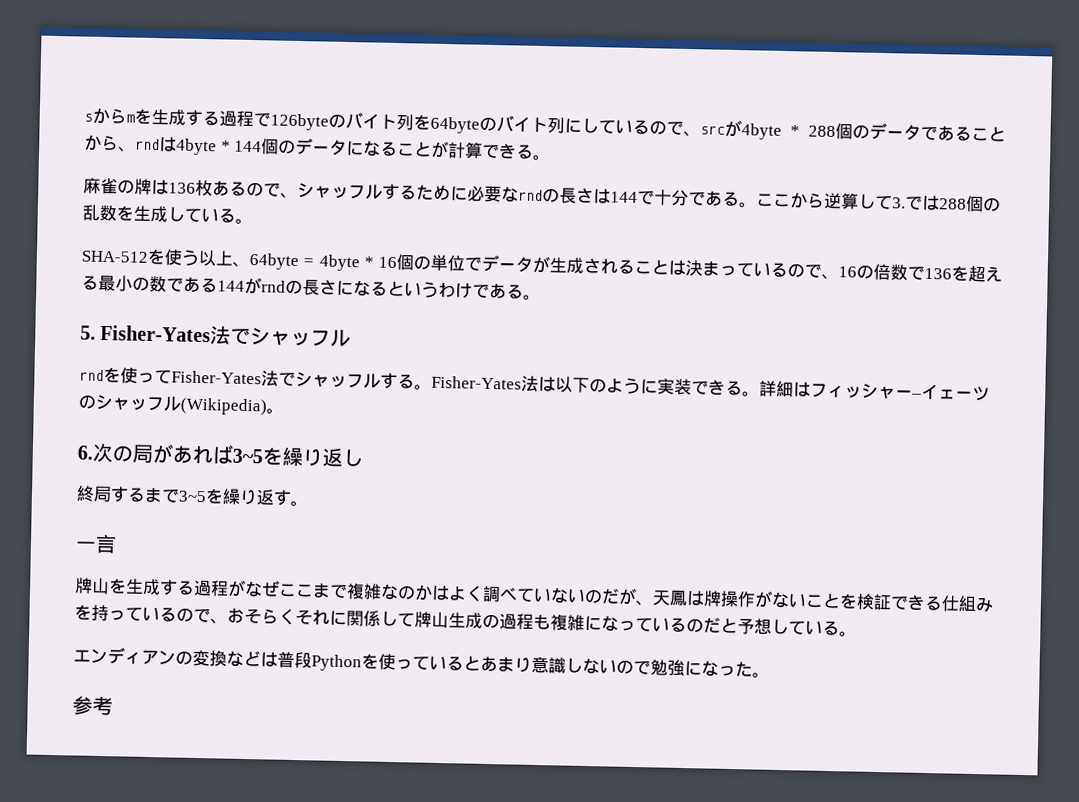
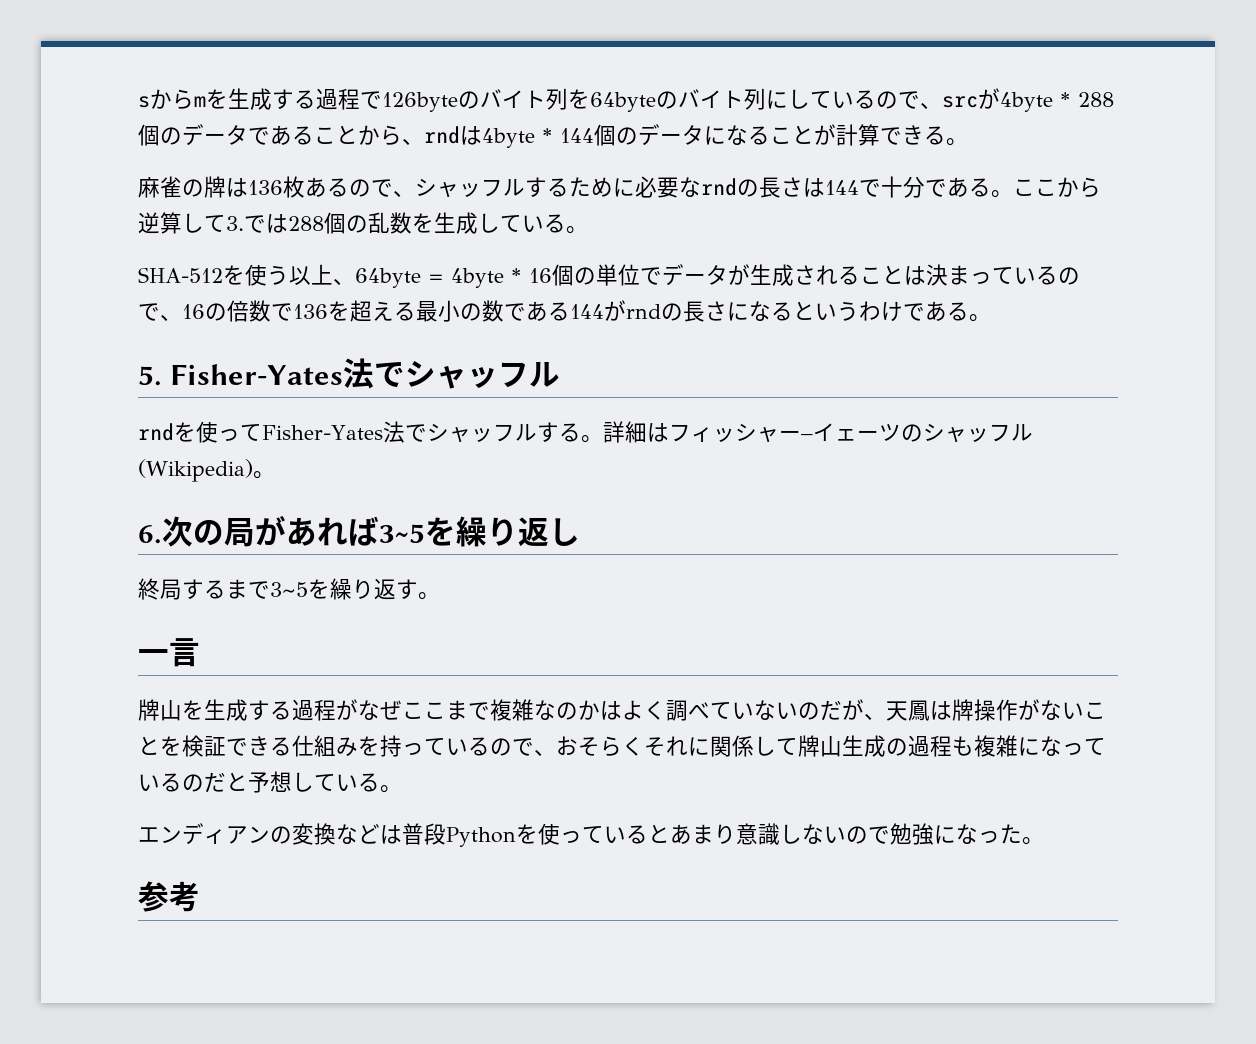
- Fisher-Yates法は以下のように実装できる。

